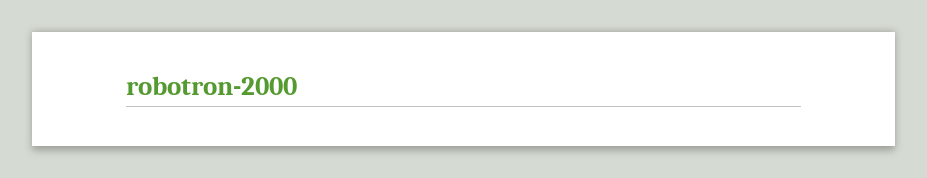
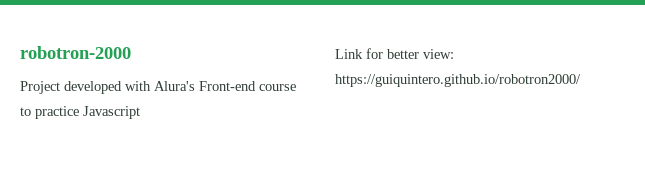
+ Project developed with Alura's Front-end course to practice Javascript
+ Link for better view: https://guiquintero.github.io/robotron2000/

